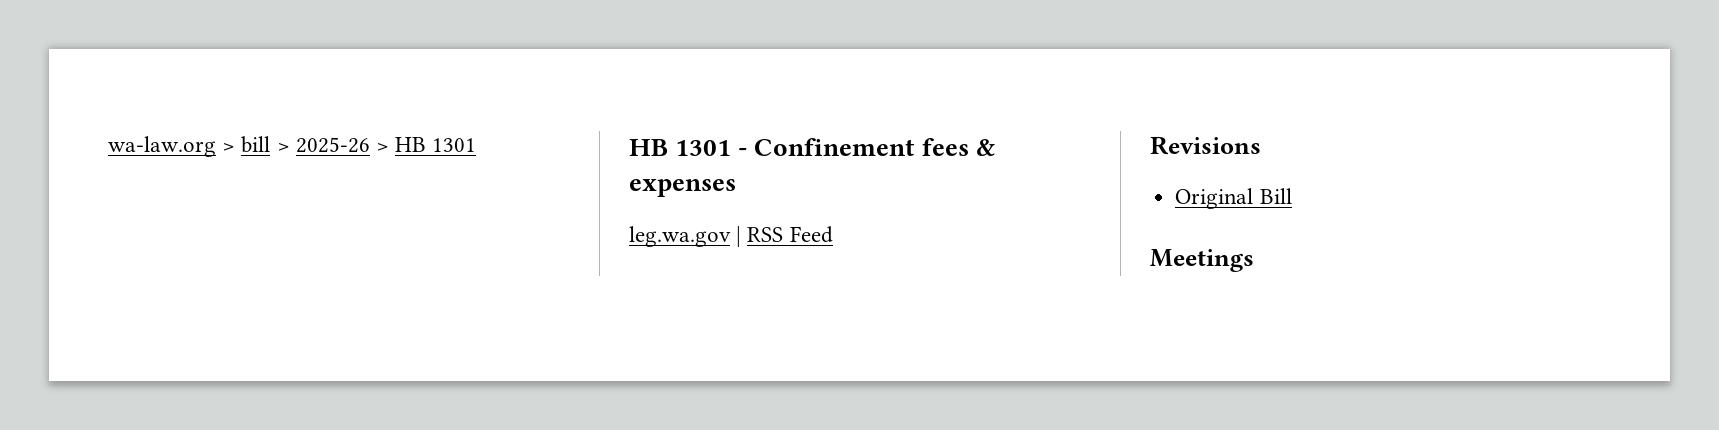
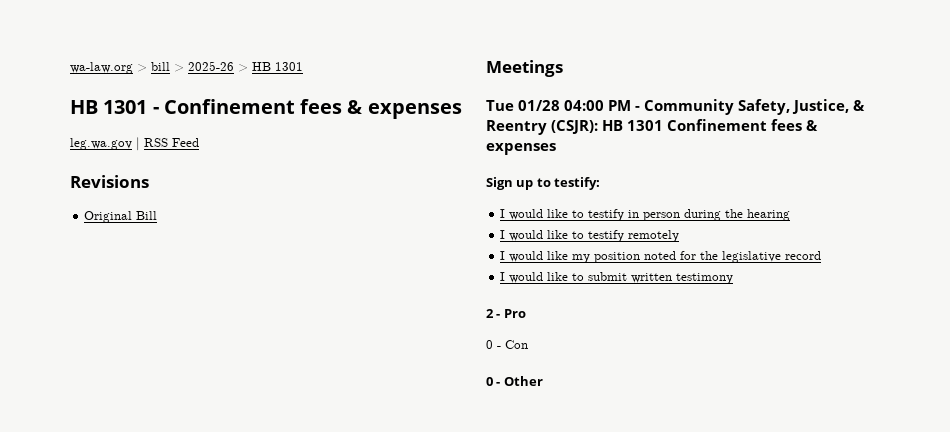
+ Tue 01/28 04:00 PM - Community Safety, Justice, & Reentry (CSJR): HB 1301 Confinement fees & expenses
+ Sign up to testify:
+ I would like to testify in person during the hearing
+ I would like to testify remotely
+ I would like my position noted for the legislative record
+ I would like to submit written testimony
+ 2 - Pro
+ 0 - Con
+ 0 - Other

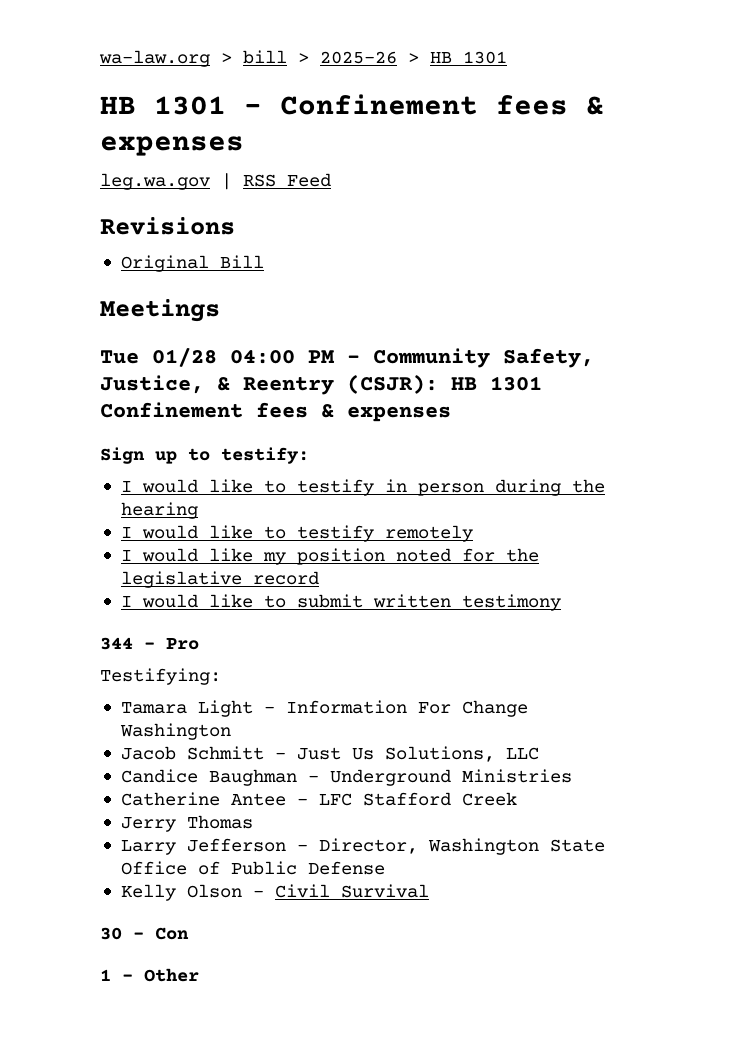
- 2 - Pro
+ 344 - Pro
- 0 - Con
+ Testifying:
+ Tamara Light - Information For Change Washington
+ Jacob Schmitt - Just Us Solutions, LLC
+ Candice Baughman - Underground Ministries
+ Catherine Antee - LFC Stafford Creek
+ Jerry Thomas
+ Larry Jefferson - Director, Washington State Office of Public Defense
+ Kelly Olson - Civil Survival
+ 30 - Con
- 0 - Other
+ 1 - Other

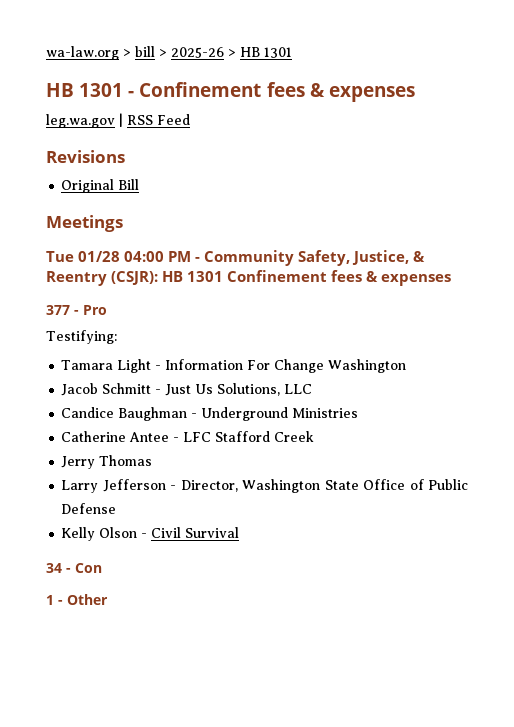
- Sign up to testify:
- I would like to testify in person during the hearing
- I would like to testify remotely
- I would like my position noted for the legislative record
- I would like to submit written testimony
- 344 - Pro
+ 377 - Pro
- 30 - Con
+ 34 - Con

